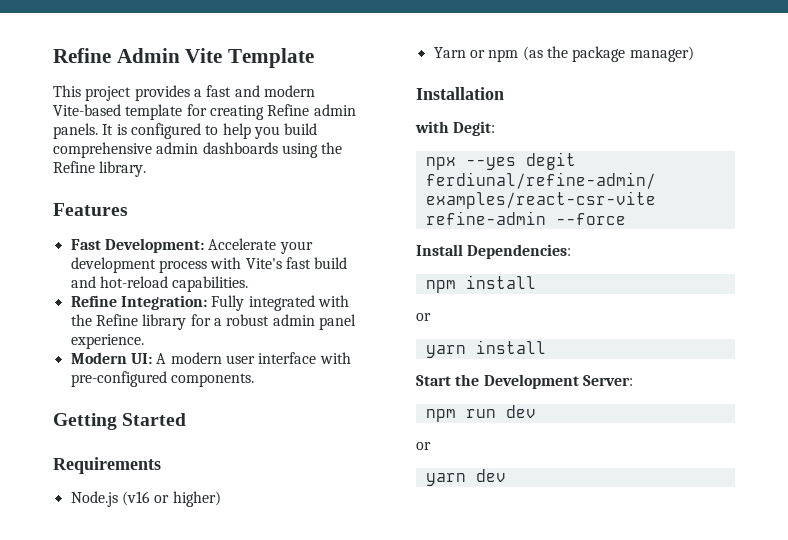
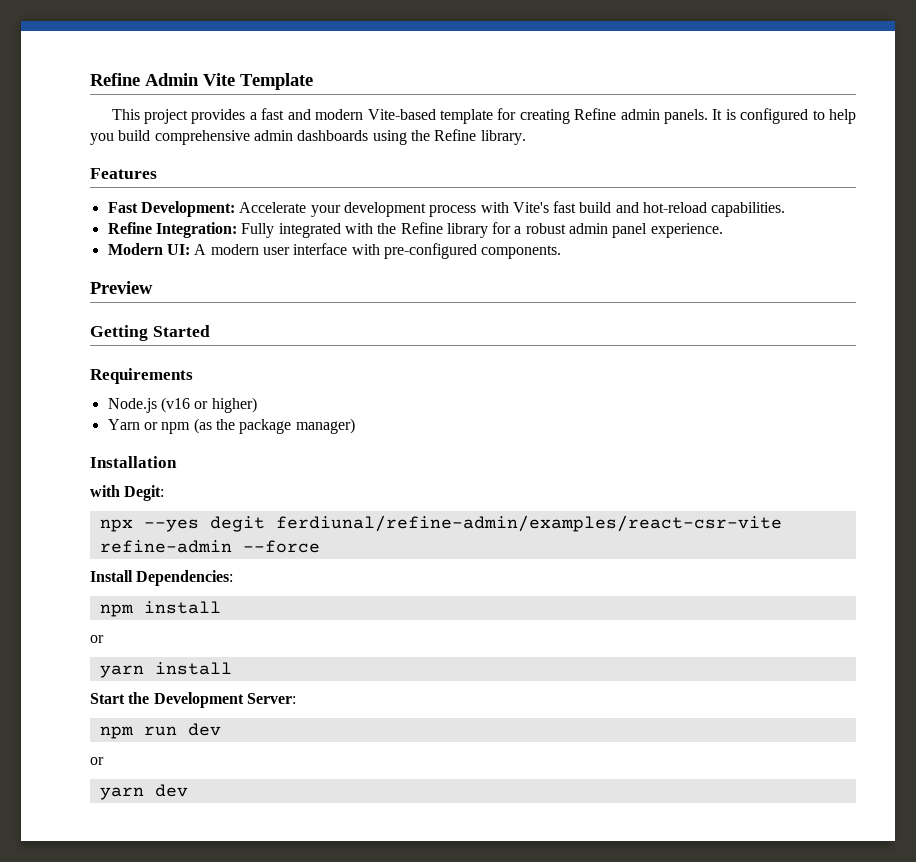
+ Preview

